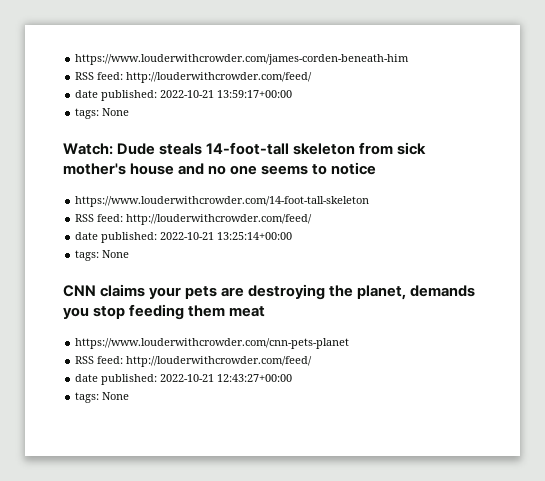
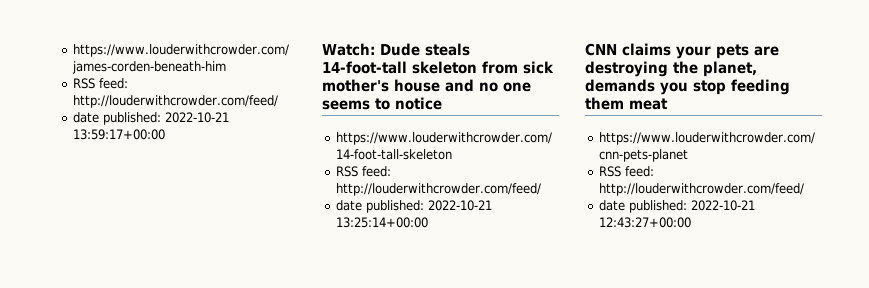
  date published: 2022-10-21 13:59:17+00:00
- tags: None
  date published: 2022-10-21 13:25:14+00:00
- tags: None
  date published: 2022-10-21 12:43:27+00:00
- tags: None

